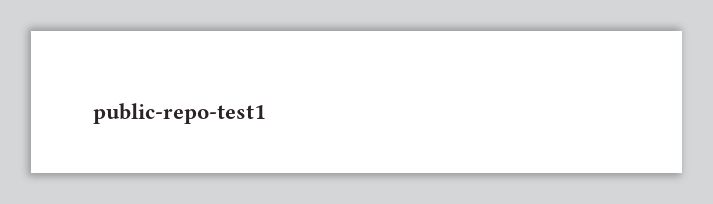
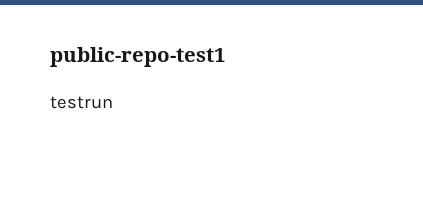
+ testrun

